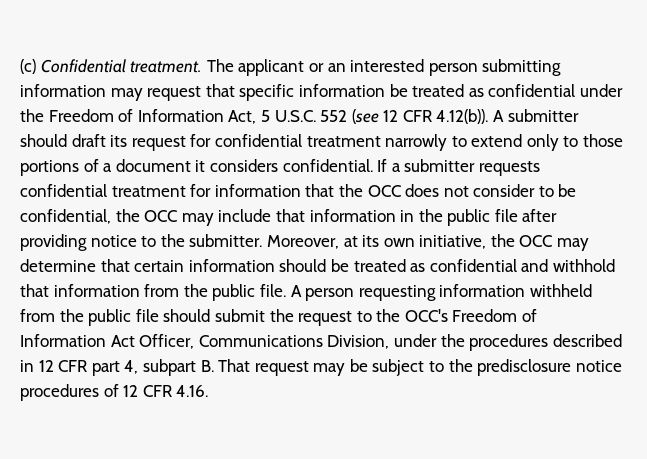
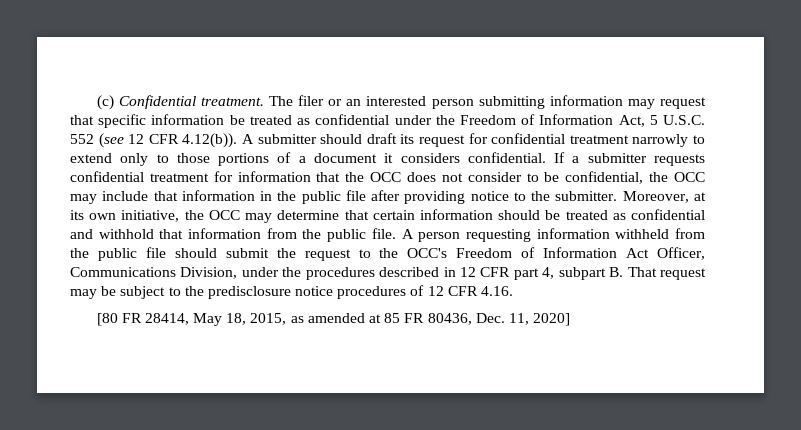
- The applicant or an interested person submitting information may request that specific information be treated as confidential under the Freedom of Information Act, 5 U.S.C. 552 (see 12 CFR 4.12(b)). A submitter should draft its request for confidential treatment narrowly to extend only to those portions of a document it considers confidential.
+ The filer or an interested person submitting information may request that specific information be treated as confidential under the Freedom of Information Act, 5 U.S.C. 552 (see 12 CFR 4.12(b)). A submitter should draft its request for confidential treatment narrowly to extend only to those portions of a document it considers confidential.
+ [80 FR 28414, May 18, 2015, as amended at 85 FR 80436, Dec. 11, 2020]

